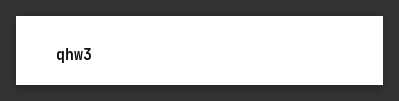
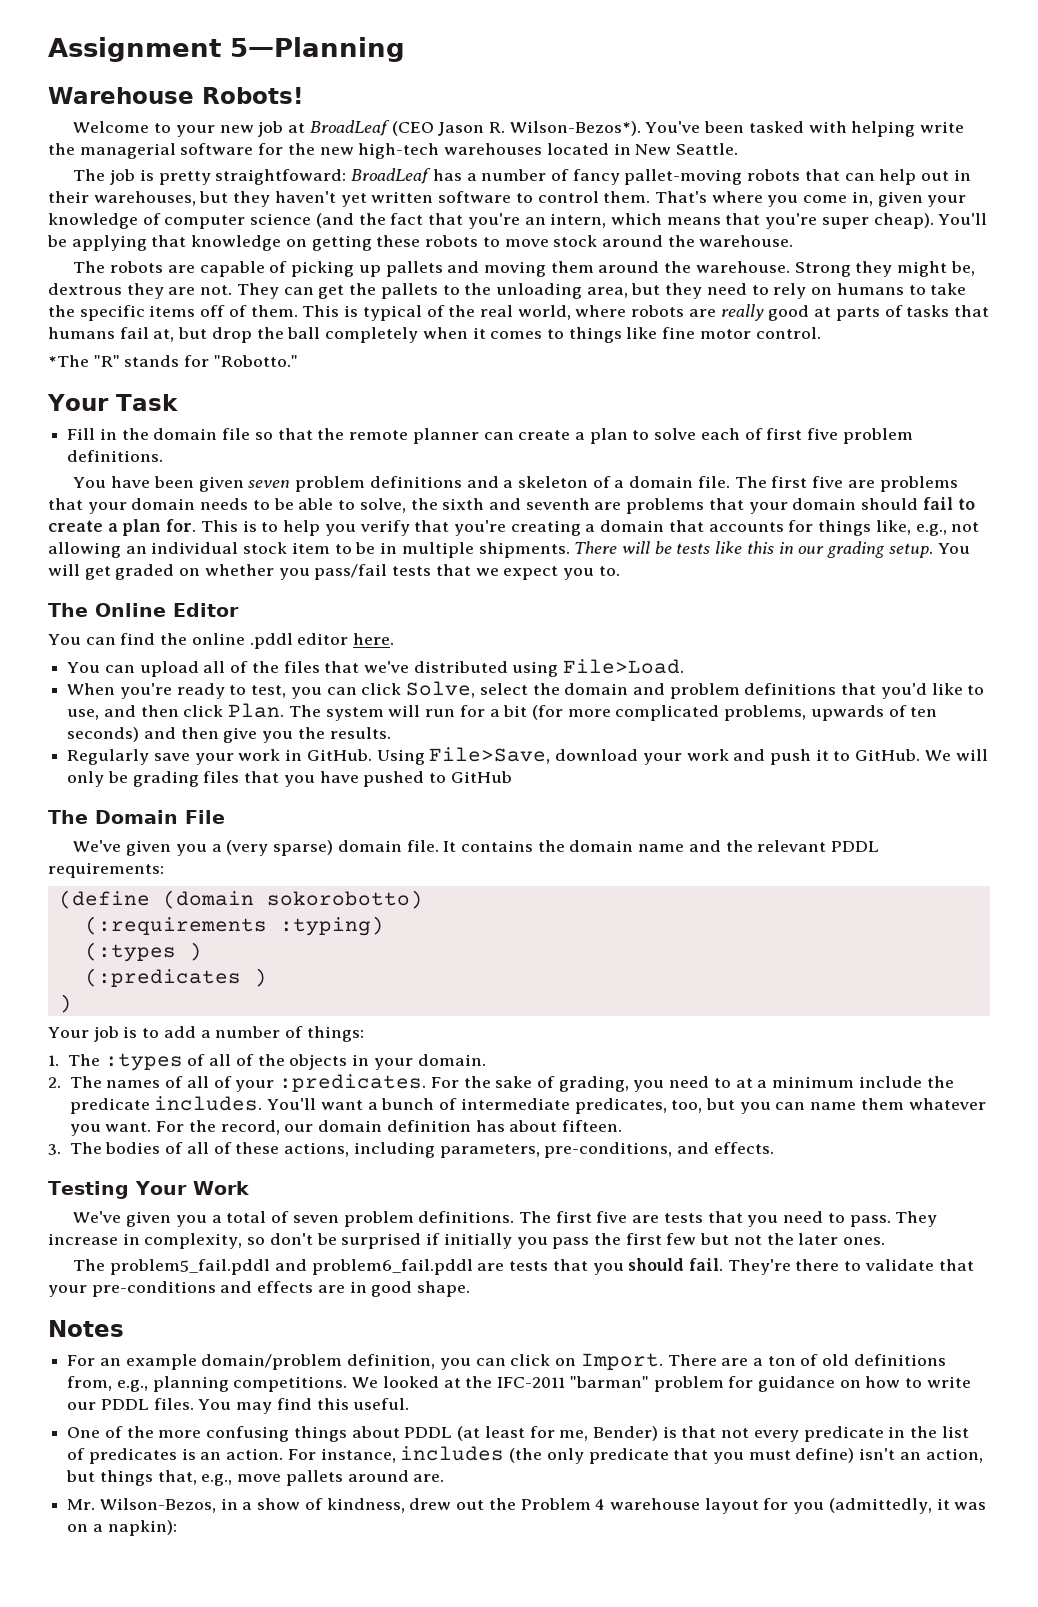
- qhw3
+ Assignment 5—Planning
+ Warehouse Robots!
+ Welcome to your new job at BroadLeaf (CEO Jason R. Wilson-Bezos*). You've been tasked with helping write the managerial software for the new high-tech warehouses located in New Seattle.
+ The job is pretty straightfoward: BroadLeaf has a number of fancy pallet-moving robots that can help out in their warehouses, but they haven't yet written software to control them. That's where you come in, given your knowledge of computer science (and the fact that you're an intern, which means that you're super cheap). You'll be applying that knowledge on getting these robots to move stock around the warehouse.
+ The robots are capable of picking up pallets and moving them around the warehouse. Strong they might be, dextrous they are not. They can get the pallets to the unloading area, but they need to rely on humans to take the specific items off of them. This is typical of the real world, where robots are really good at parts of tasks that humans fail at, but drop the ball completely when it comes to things like fine motor control.
+ *The "R" stands for "Robotto."
+ Your Task
+ Fill in the domain file so that the remote planner can create a plan to solve each of first five problem definitions.
+ You have been given seven problem definitions and a skeleton of a domain file. The first five are problems that your domain needs to be able to solve, the sixth and seventh are problems that your domain should fail to create a plan for. This is to help you verify that you're creating a domain that accounts for things like, e.g., not allowing an individual stock item to be in multiple shipments. There will be tests like this in our grading setup. You will get graded on whether you pass/fail tests that we expect you to.
+ The Online Editor
+ You can find the online .pddl editor here.
+ You can upload all of the files that we've distributed using File>Load.
+ When you're ready to test, you can click Solve, select the domain and problem definitions that you'd like to use, and then click Plan. The system will run for a bit (for more complicated problems, upwards of ten seconds) and then give you the results.
+ Regularly save your work in GitHub. Using File>Save, download your work and push it to GitHub. We will only be grading files that you have pushed to GitHub
+ The Domain File
+ We've given you a (very sparse) domain file. It contains the domain name and the relevant PDDL requirements:
+ (define (domain sokorobotto)
+ (:requirements :typing)
+ (:types )
+ (:predicates )
+ )
+ Your job is to add a number of things:
+ 1. The :types of all of the objects in your domain.
+ 2. The names of all of your :predicates. For the sake of grading, you need to at a minimum include the predicate includes. You'll want a bunch of intermediate predicates, too, but you can name them whatever you want. For the record, our domain definition has about fifteen.
+ 3. The bodies of all of these actions, including parameters, pre-conditions, and effects.
+ Testing Your Work
+ We've given you a total of seven problem definitions. The first five are tests that you need to pass. They increase in complexity, so don't be surprised if initially you pass the first few but not the later ones.
+ The problem5_fail.pddl and problem6_fail.pddl are tests that you should fail. They're there to validate that your pre-conditions and effects are in good shape.
+ Notes
+ For an example domain/problem definition, you can click on Import. There are a ton of old definitions from, e.g., planning competitions. We looked at the IFC-2011 "barman" problem for guidance on how to write our PDDL files. You may find this useful.
+ One of the more confusing things about PDDL (at least for me, Bender) is that not every predicate in the list of predicates is an action. For instance, includes (the only predicate that you must define) isn't an action, but things that, e.g., move pallets around are.
+ Mr. Wilson-Bezos, in a show of kindness, drew out the Problem 4 warehouse layout for you (admittedly, it was on a napkin):

